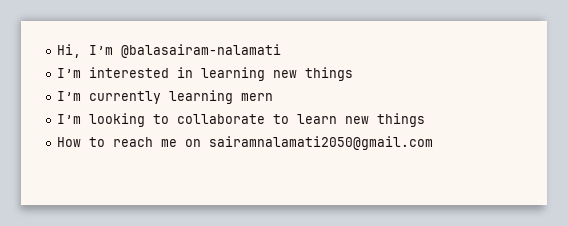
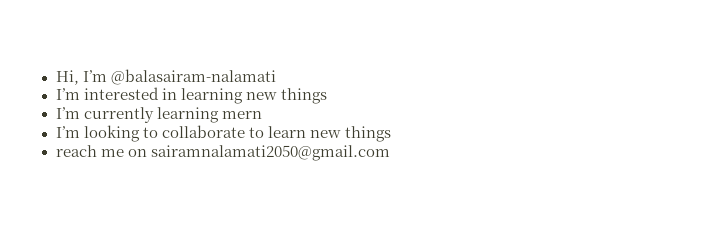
- How to reach me on sairamnalamati2050@gmail.com
+ reach me on sairamnalamati2050@gmail.com

